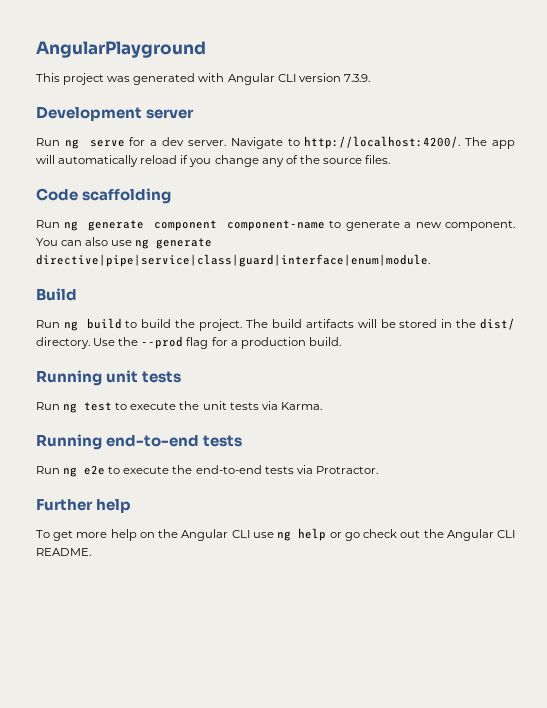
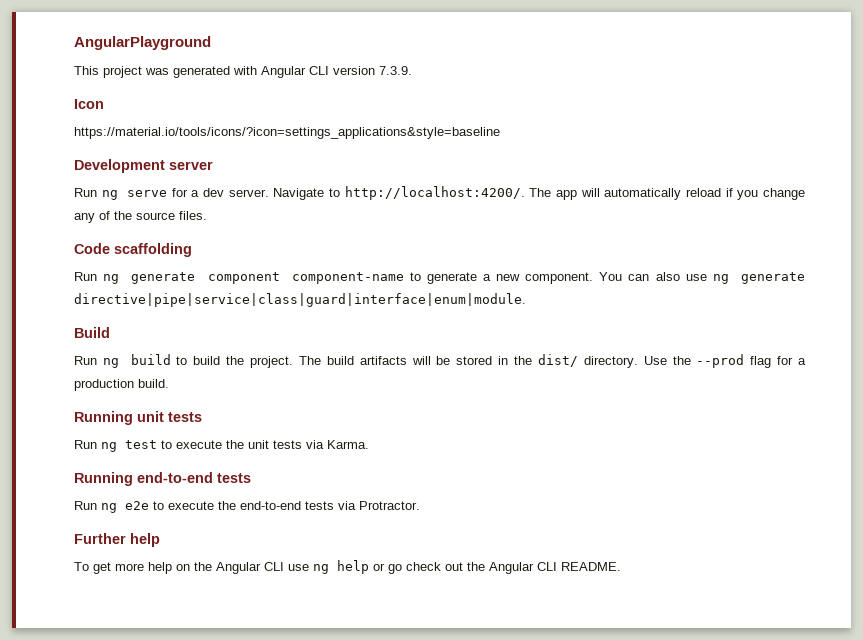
+ Icon
+ https://material.io/tools/icons/?icon=settings_applications&style=baseline

